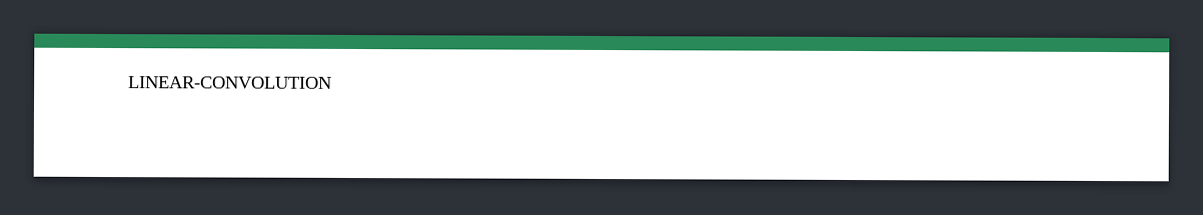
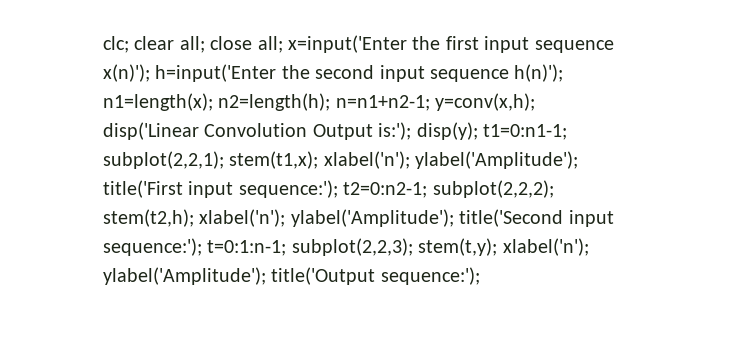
- LINEAR-CONVOLUTION
+ clc; clear all; close all; x=input('Enter the first input sequence x(n)'); h=input('Enter the second input sequence h(n)'); n1=length(x); n2=length(h); n=n1+n2-1; y=conv(x,h); disp('Linear Convolution Output is:'); disp(y); t1=0:n1-1; subplot(2,2,1); stem(t1,x); xlabel('n'); ylabel('Amplitude'); title('First input sequence:'); t2=0:n2-1; subplot(2,2,2); stem(t2,h); xlabel('n'); ylabel('Amplitude'); title('Second input sequence:'); t=0:1:n-1; subplot(2,2,3); stem(t,y); xlabel('n'); ylabel('Amplitude'); title('Output sequence:');

